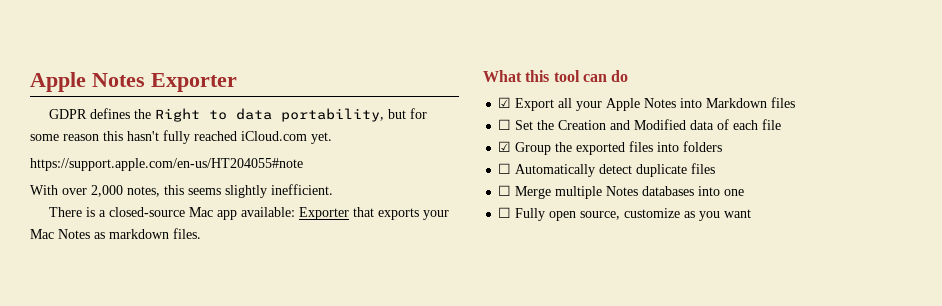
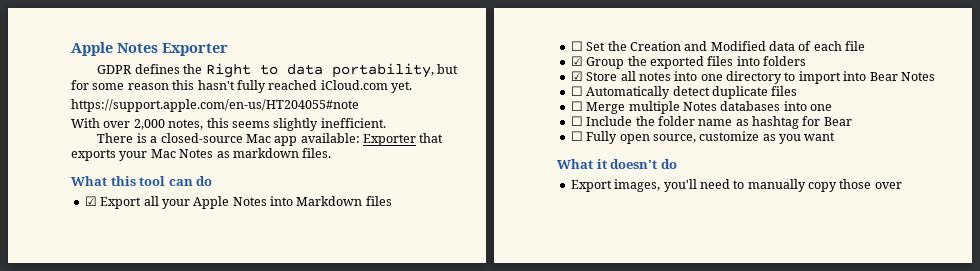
+ ☑ Store all notes into one directory to import into Bear Notes
+ ☐ Include the folder name as hashtag for Bear
+ What it doesn't do
+ Export images, you'll need to manually copy those over

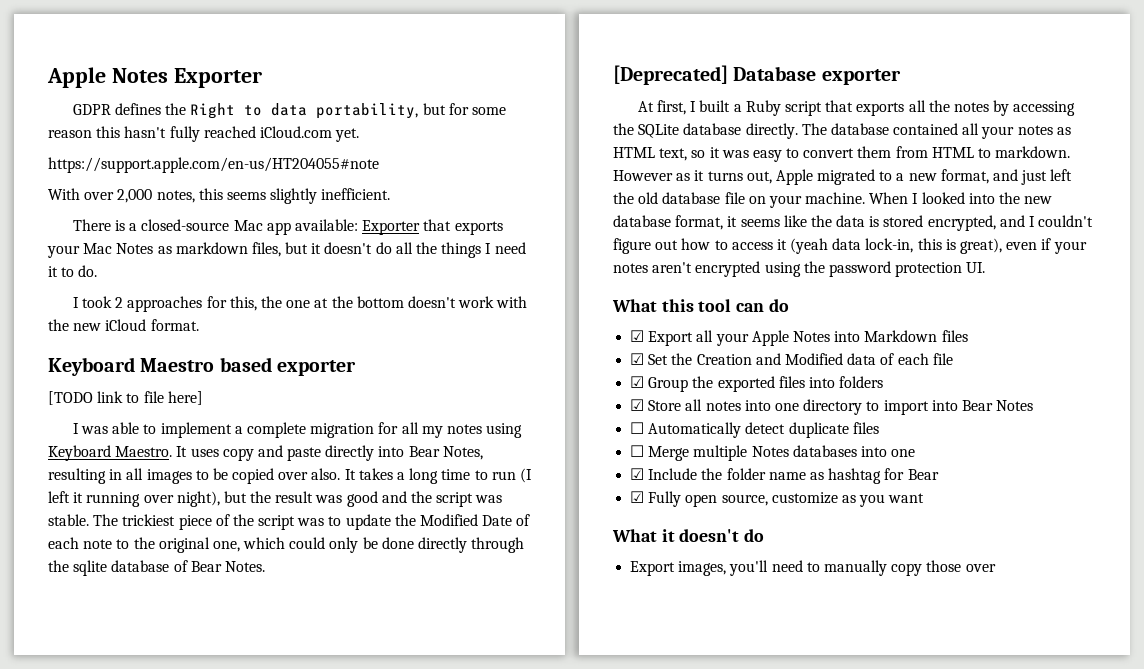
- There is a closed-source Mac app available: Exporter that exports your Mac Notes as markdown files.
+ There is a closed-source Mac app available: Exporter that exports your Mac Notes as markdown files, but it doesn't do all the things I need it to do.
+ I took 2 approaches for this, the one at the bottom doesn't work with the new iCloud format.
+ Keyboard Maestro based exporter
+ [TODO link to file here]
+ I was able to implement a complete migration for all my notes using Keyboard Maestro. It uses copy and paste directly into Bear Notes, resulting in all images to be copied over also. It takes a long time to run (I left it running over night), but the result was good and the script was stable. The trickiest piece of the script was to update the Modified Date of each note to the original one, which could only be done directly through the sqlite database of Bear Notes.
+ [Deprecated] Database exporter
+ At first, I built a Ruby script that exports all the notes by accessing the SQLite database directly. The database contained all your notes as HTML text, so it was easy to convert them from HTML to markdown. However as it turns out, Apple migrated to a new format, and just left the old database file on your machine. When I looked into the new database format, it seems like the data is stored encrypted, and I couldn't figure out how to access it (yeah data lock-in, this is great), even if your notes aren't encrypted using the password protection UI.
- ☐ Set the Creation and Modified data of each file
+ ☑ Set the Creation and Modified data of each file
- ☐ Include the folder name as hashtag for Bear
+ ☑ Include the folder name as hashtag for Bear
- ☐ Fully open source, customize as you want
+ ☑ Fully open source, customize as you want

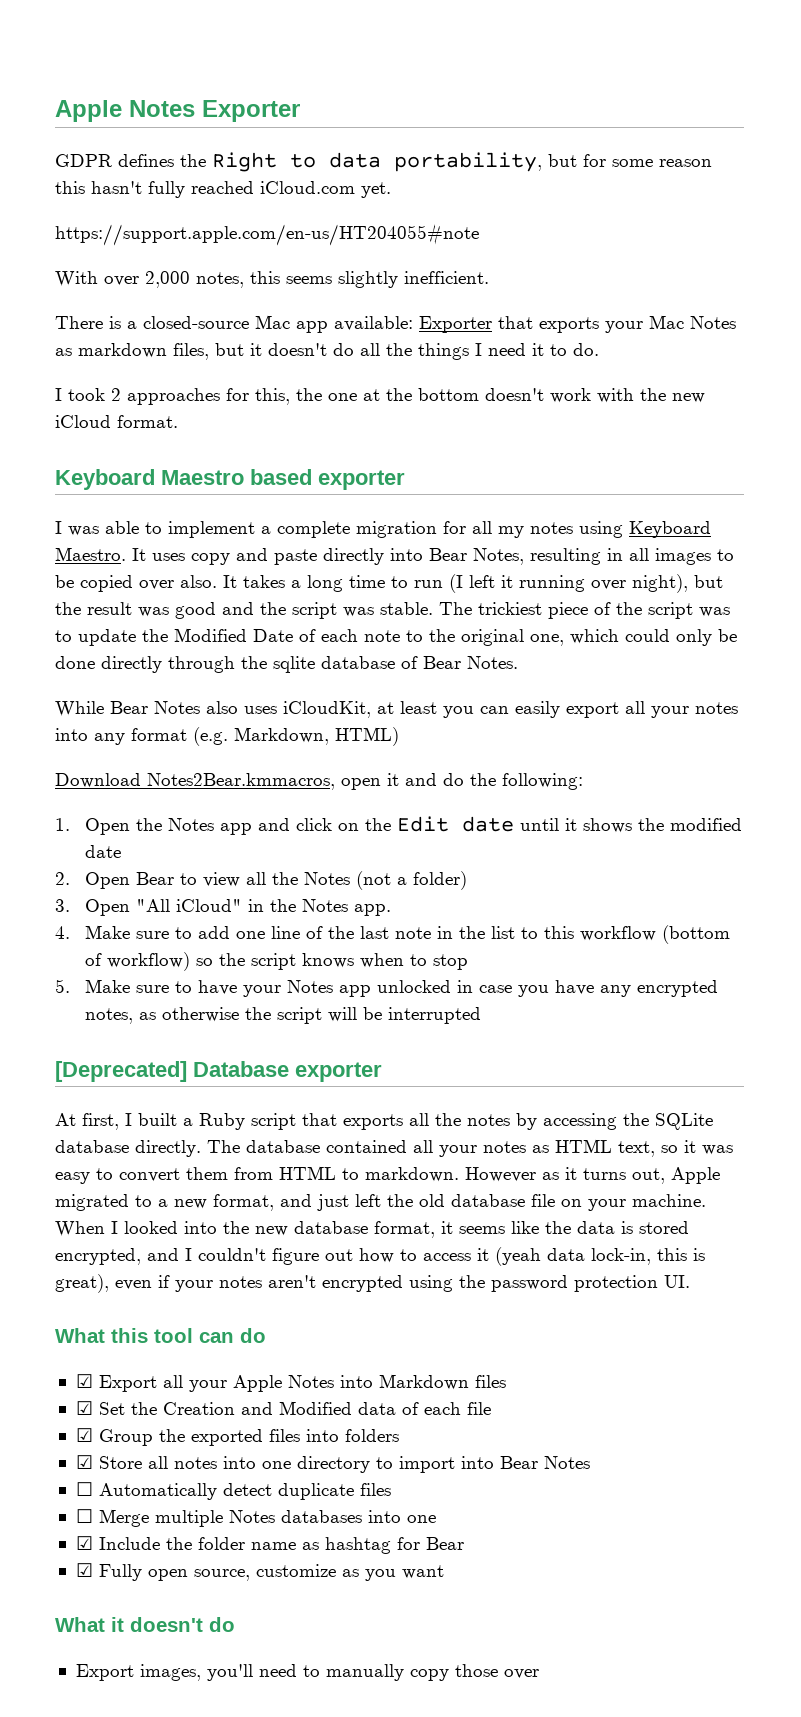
- [TODO link to file here]
+ While Bear Notes also uses iCloudKit, at least you can easily export all your notes into any format (e.g. Markdown, HTML)
+ Download Notes2Bear.kmmacros, open it and do the following:
+ 1. Open the Notes app and click on the Edit date until it shows the modified date
+ 2. Open Bear to view all the Notes (not a folder)
+ 3. Open "All iCloud" in the Notes app.
+ 4. Make sure to add one line of the last note in the list to this workflow (bottom of workflow) so the script knows when to stop
+ 5. Make sure to have your Notes app unlocked in case you have any encrypted notes, as otherwise the script will be interrupted

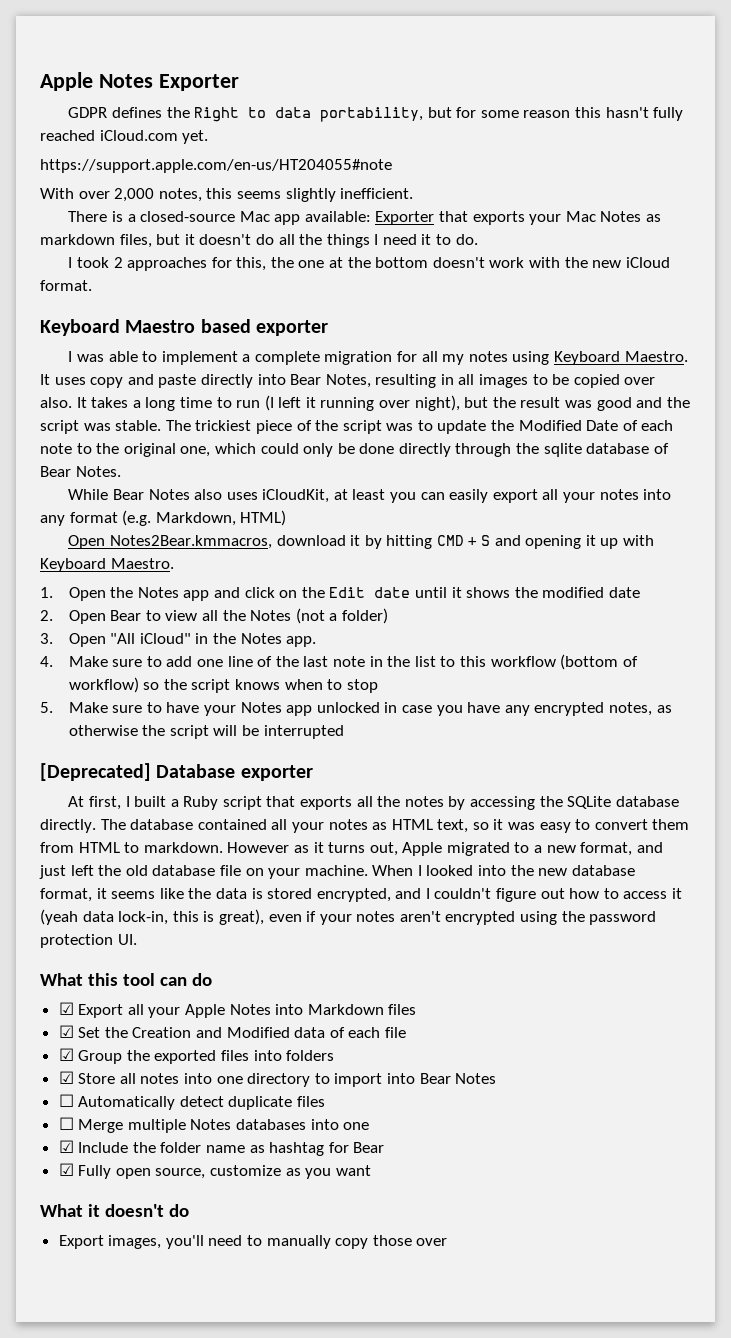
- Download Notes2Bear.kmmacros, open it and do the following:
+ Open Notes2Bear.kmmacros, download it by hitting CMD + S and opening it up with Keyboard Maestro.

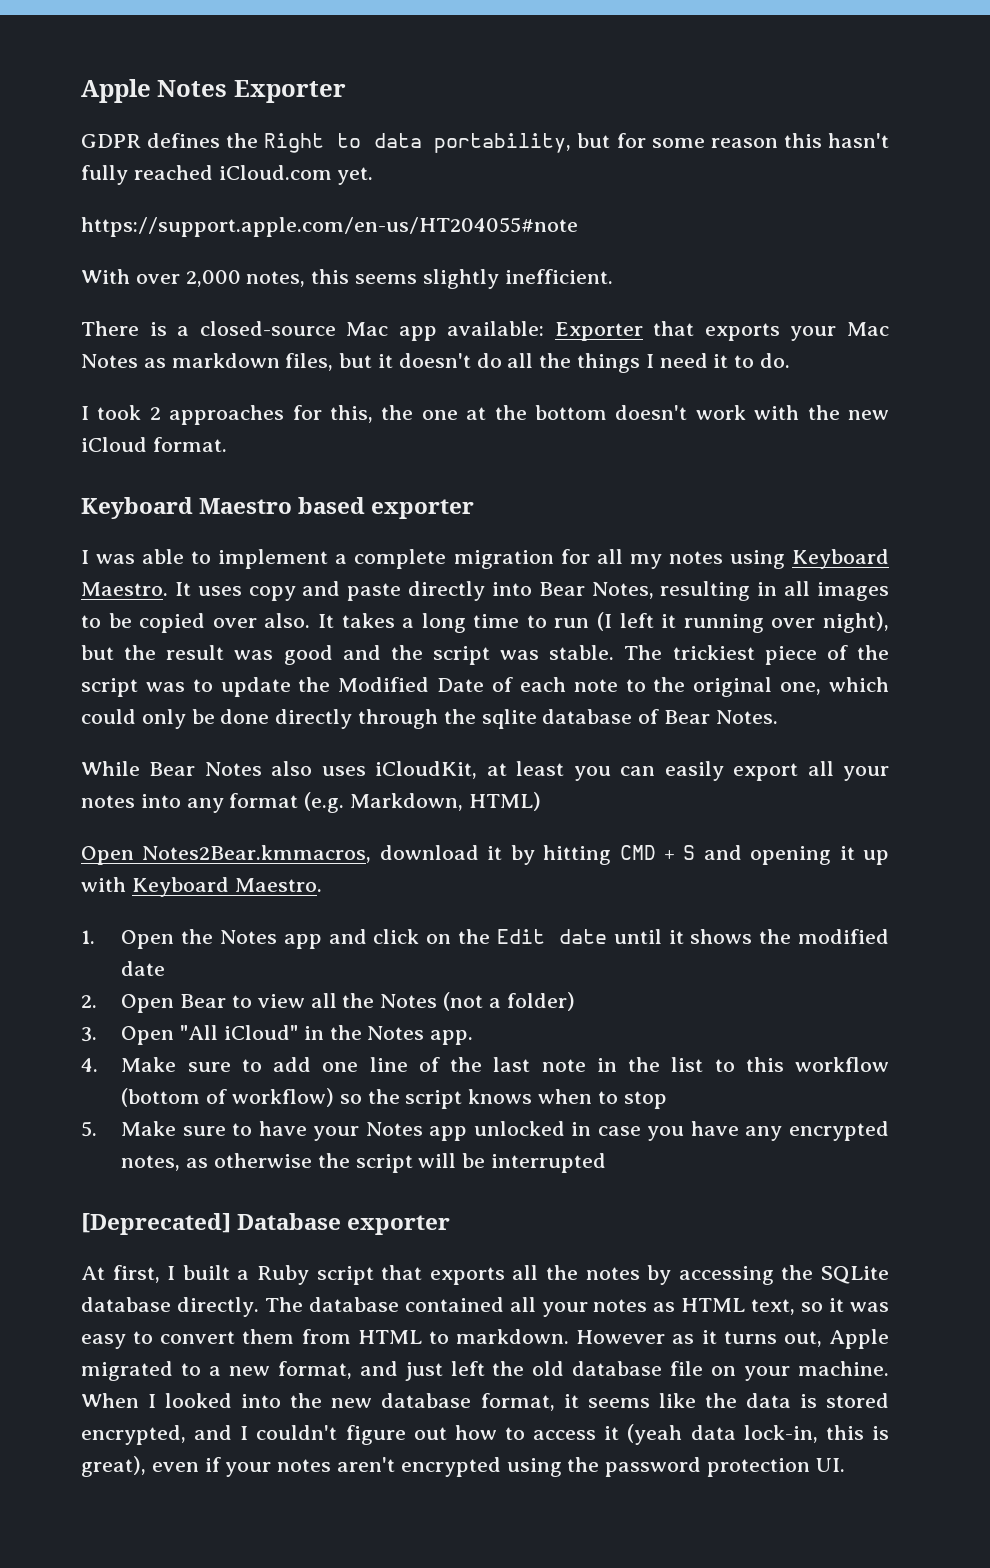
- What this tool can do
- ☑ Export all your Apple Notes into Markdown files
- ☑ Set the Creation and Modified data of each file
- ☑ Group the exported files into folders
- ☑ Store all notes into one directory to import into Bear Notes
- ☐ Automatically detect duplicate files
- ☐ Merge multiple Notes databases into one
- ☑ Include the folder name as hashtag for Bear
- ☑ Fully open source, customize as you want
- What it doesn't do
- Export images, you'll need to manually copy those over

